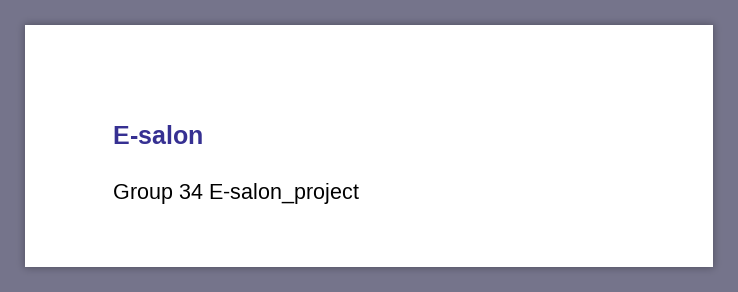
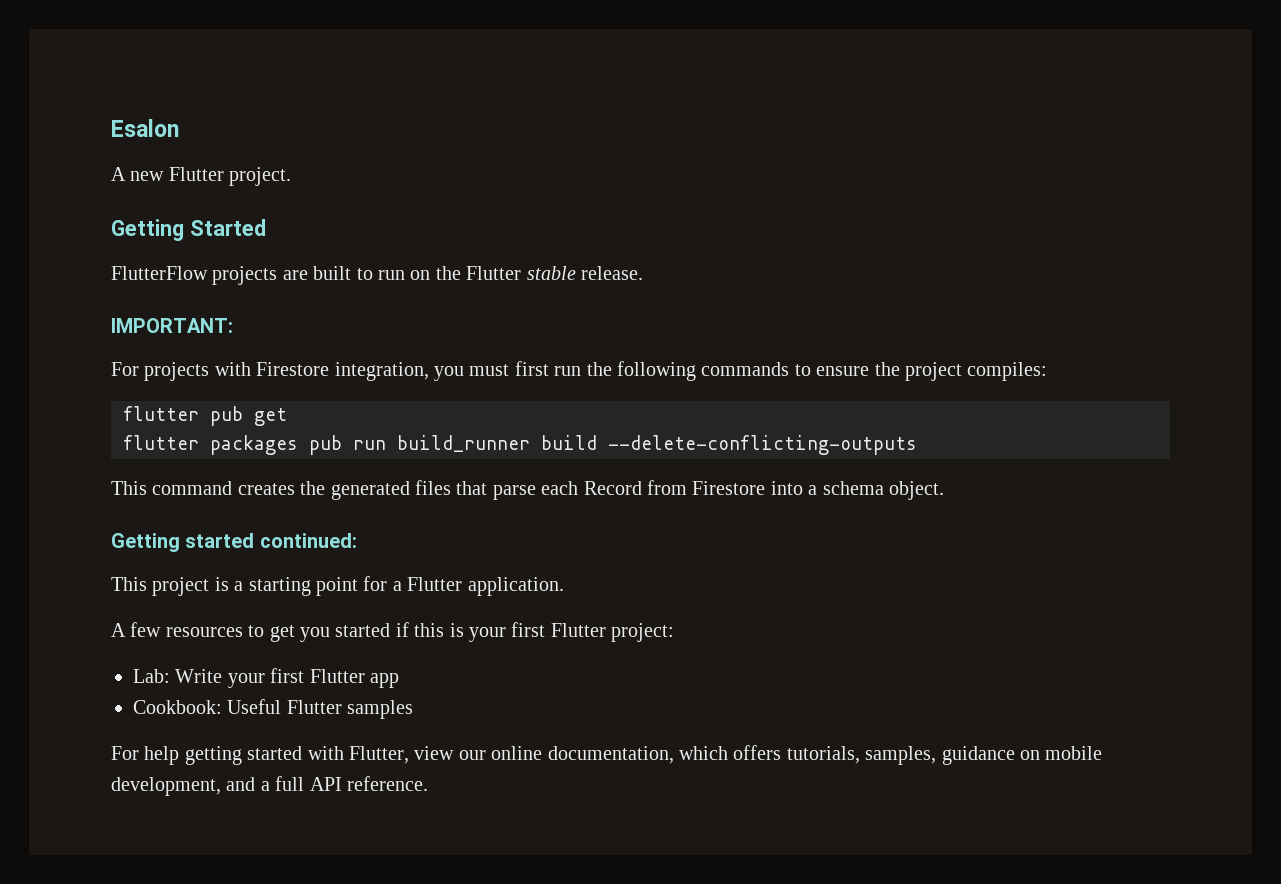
- E-salon
- Group 34 E-salon_project
+ Esalon
+ A new Flutter project.
+ Getting Started
+ FlutterFlow projects are built to run on the Flutter stable release.
+ IMPORTANT:
+ For projects with Firestore integration, you must first run the following commands to ensure the project compiles:
+ flutter pub get
+ flutter packages pub run build_runner build --delete-conflicting-outputs
+ This command creates the generated files that parse each Record from Firestore into a schema object.
+ Getting started continued:
+ This project is a starting point for a Flutter application.
+ A few resources to get you started if this is your first Flutter project:
+ Lab: Write your first Flutter app
+ Cookbook: Useful Flutter samples
+ For help getting started with Flutter, view our online documentation, which offers tutorials, samples, guidance on mobile development, and a full API reference.

